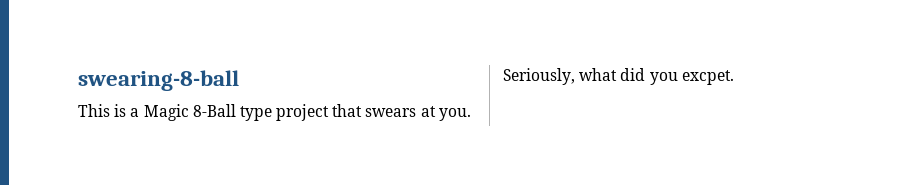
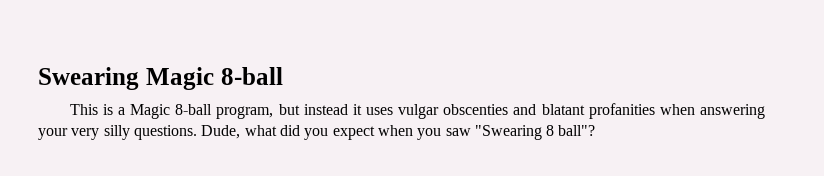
- swearing-8-ball
+ Swearing Magic 8-ball
- This is a Magic 8-Ball type project that swears at you. Seriously, what did you excpet.
+ This is a Magic 8-ball program, but instead it uses vulgar obscenties and blatant profanities when answering your very silly questions. Dude, what did you expect when you saw "Swearing 8 ball"?

